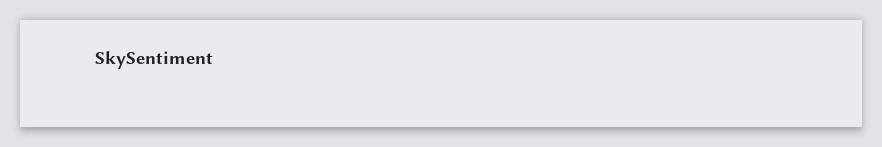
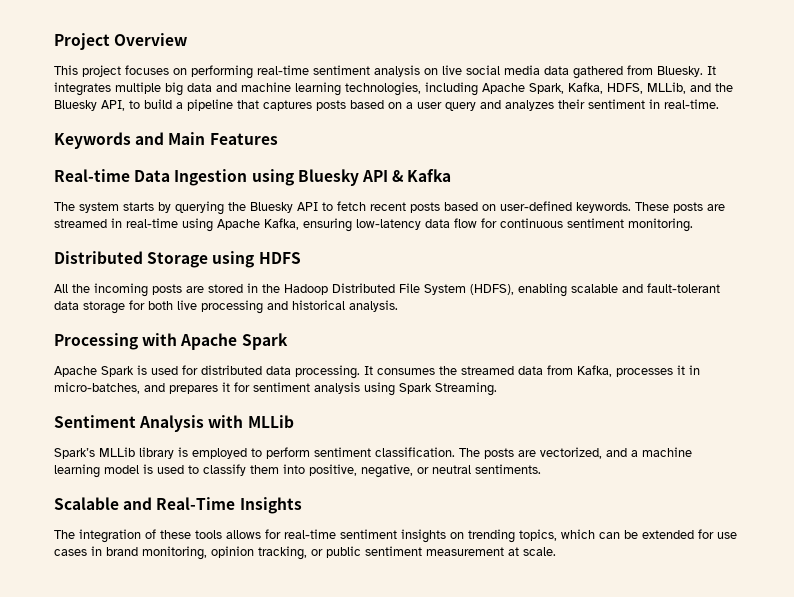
- SkySentiment
+ Project Overview
+ This project focuses on performing real-time sentiment analysis on live social media data gathered from Bluesky. It integrates multiple big data and machine learning technologies, including Apache Spark, Kafka, HDFS, MLLib, and the Bluesky API, to build a pipeline that captures posts based on a user query and analyzes their sentiment in real-time.
+ Keywords and Main Features
+ Real-time Data Ingestion using Bluesky API & Kafka
+ The system starts by querying the Bluesky API to fetch recent posts based on user-defined keywords. These posts are streamed in real-time using Apache Kafka, ensuring low-latency data flow for continuous sentiment monitoring.
+ Distributed Storage using HDFS
+ All the incoming posts are stored in the Hadoop Distributed File System (HDFS), enabling scalable and fault-tolerant data storage for both live processing and historical analysis.
+ Processing with Apache Spark
+ Apache Spark is used for distributed data processing. It consumes the streamed data from Kafka, processes it in micro-batches, and prepares it for sentiment analysis using Spark Streaming.
+ Sentiment Analysis with MLLib
+ Spark’s MLLib library is employed to perform sentiment classification. The posts are vectorized, and a machine learning model is used to classify them into positive, negative, or neutral sentiments.
+ Scalable and Real-Time Insights
+ The integration of these tools allows for real-time sentiment insights on trending topics, which can be extended for use cases in brand monitoring, opinion tracking, or public sentiment measurement at scale.

